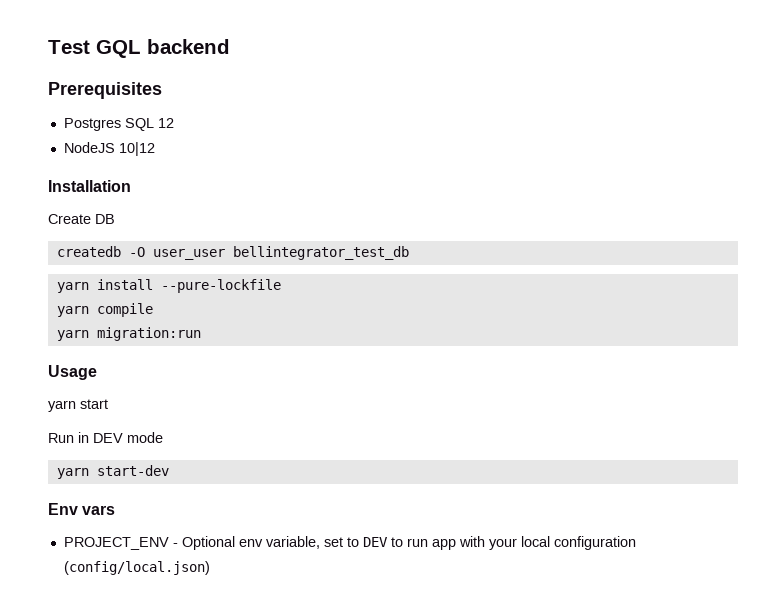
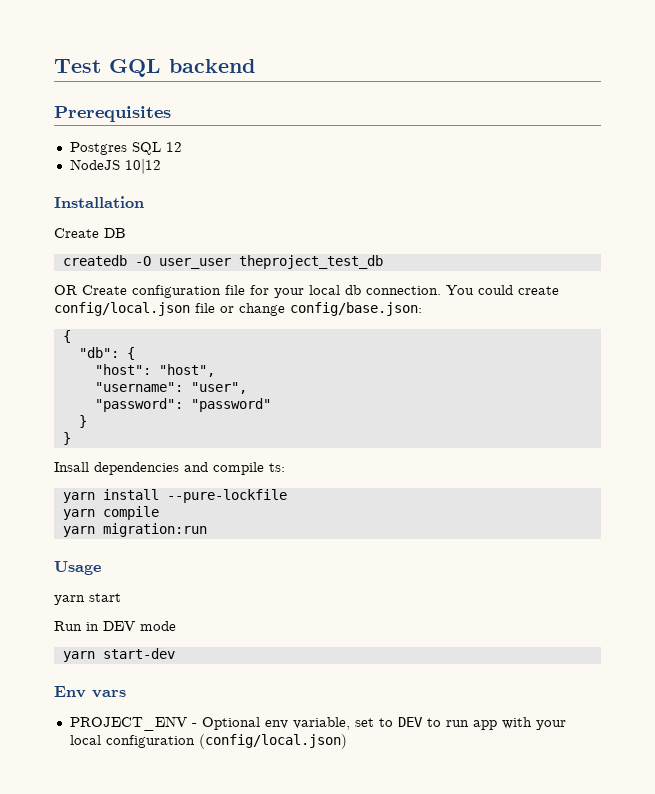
- createdb -O user_user bellintegrator_test_db
+ createdb -O user_user theproject_test_db
+ OR Create configuration file for your local db connection. You could create config/local.json file or change config/base.json:
+ {
+ "db": {
+ "host": "host",
+ "username": "user",
+ "password": "password"
+ }
+ }
+ Insall dependencies and compile ts:

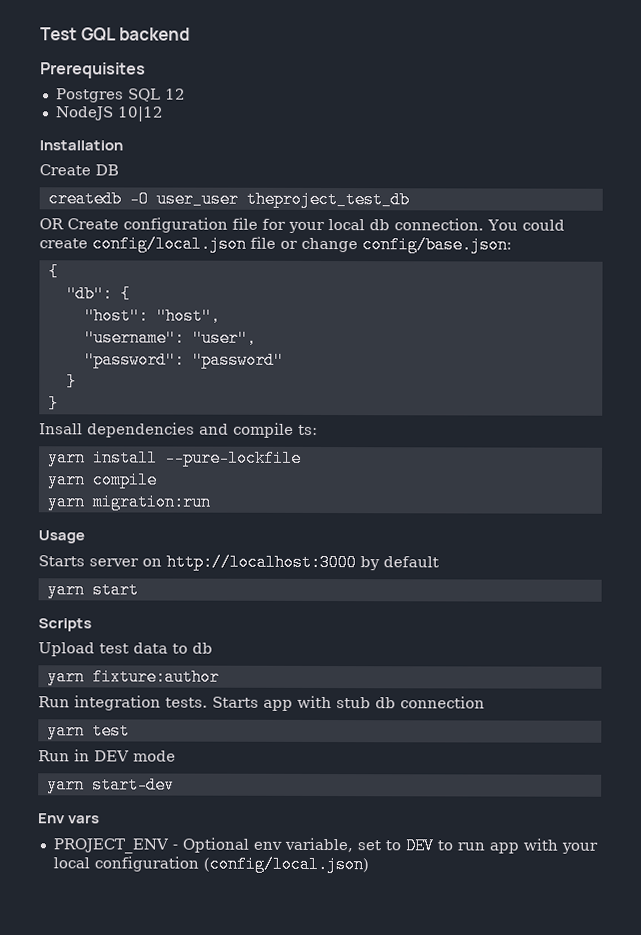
+ Starts server on http://localhost:3000 by default
  yarn start
+ Scripts
+ Upload test data to db
+ yarn fixture:author
+ Run integration tests. Starts app with stub db connection
+ yarn test

